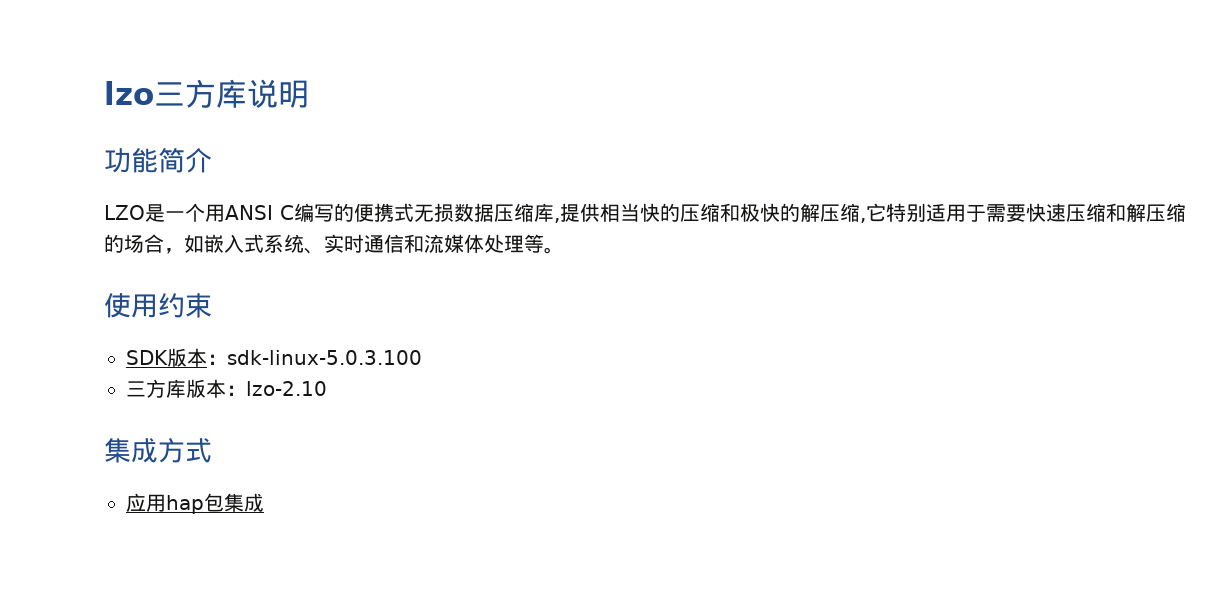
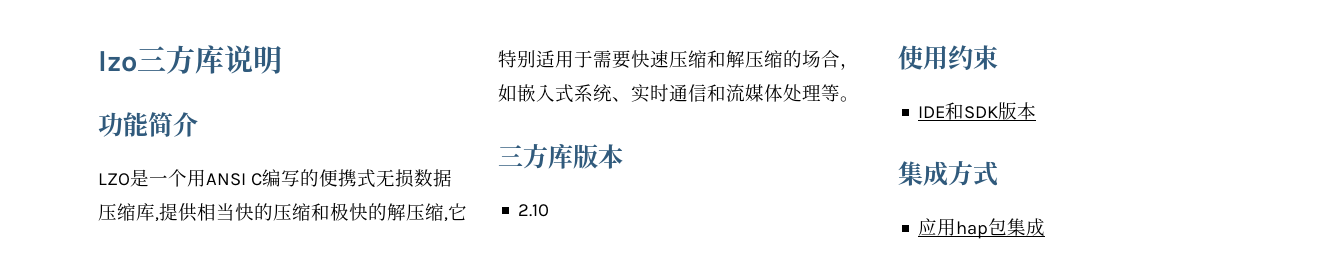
+ 三方库版本
+ 2.10
- SDK版本：sdk-linux-5.0.3.100
- 三方库版本：lzo-2.10
+ IDE和SDK版本

